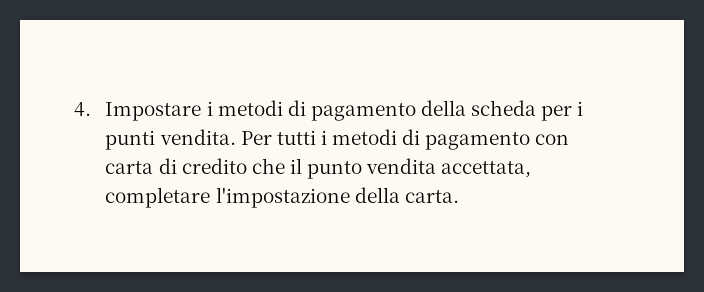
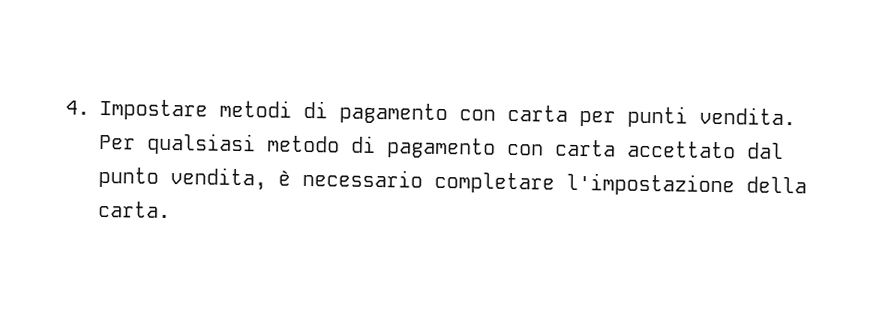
- 4. Impostare i metodi di pagamento della scheda per i punti vendita. Per tutti i metodi di pagamento con carta di credito che il punto vendita accettata, completare l'impostazione della carta.
+ 4. Impostare metodi di pagamento con carta per punti vendita. Per qualsiasi metodo di pagamento con carta accettato dal punto vendita, è necessario completare l'impostazione della carta.

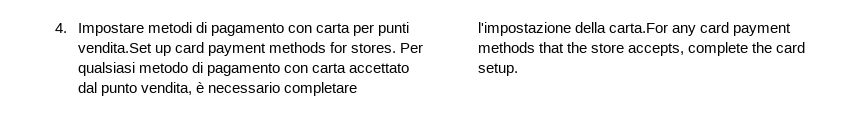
- 4. Impostare metodi di pagamento con carta per punti vendita.
+ 4. Impostare metodi di pagamento con carta per punti vendita.Set up card payment methods for stores.
- Per qualsiasi metodo di pagamento con carta accettato dal punto vendita, è necessario completare l'impostazione della carta.
+ Per qualsiasi metodo di pagamento con carta accettato dal punto vendita, è necessario completare l'impostazione della carta.For any card payment methods that the store accepts, complete the card setup.

